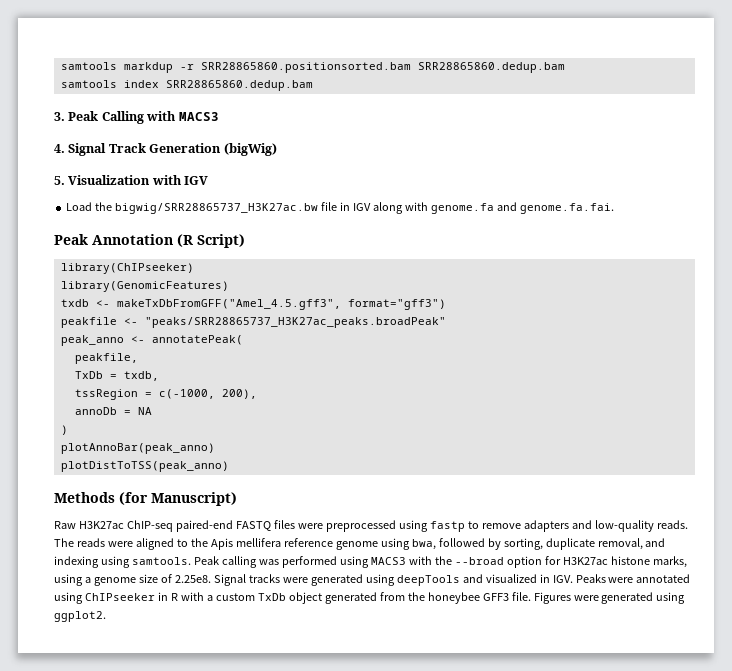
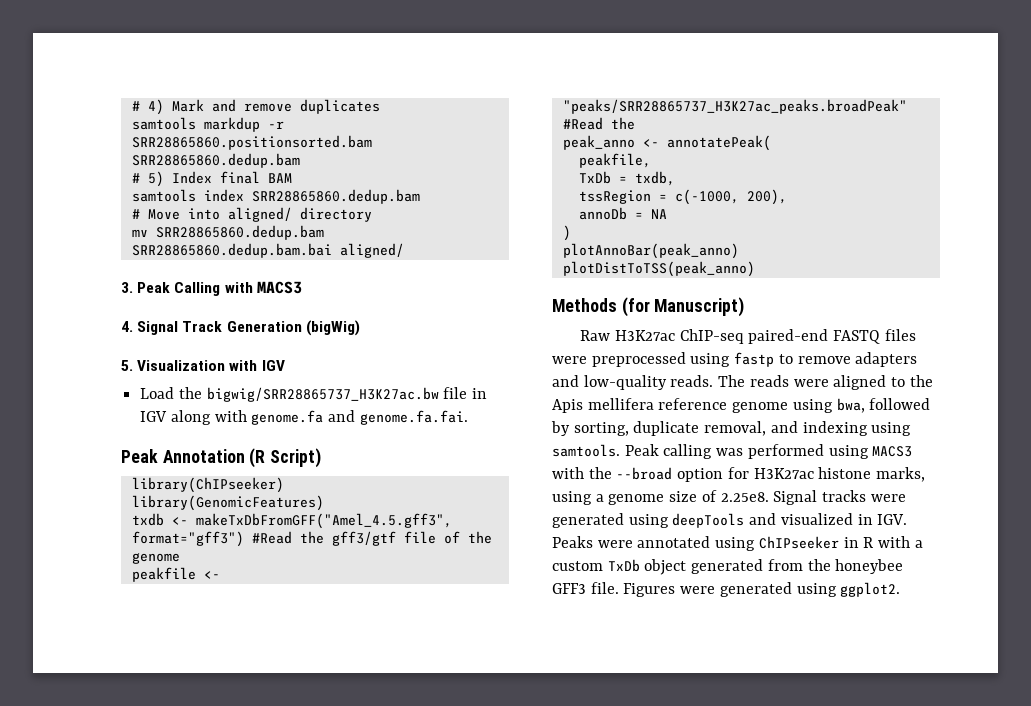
+ # 4) Mark and remove duplicates
+ # 5) Index final BAM
  samtools index SRR28865860.dedup.bam
+ # Move into aligned/ directory
+ mv SRR28865860.dedup.bam SRR28865860.dedup.bam.bai aligned/
- txdb <- makeTxDbFromGFF("Amel_4.5.gff3", format="gff3")
+ txdb <- makeTxDbFromGFF("Amel_4.5.gff3", format="gff3") #Read the gff3/gtf file of the genome
- peakfile <- "peaks/SRR28865737_H3K27ac_peaks.broadPeak"
+ peakfile <- "peaks/SRR28865737_H3K27ac_peaks.broadPeak" #Read the

